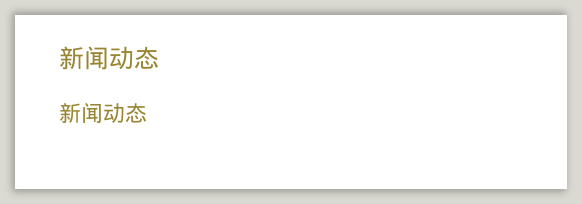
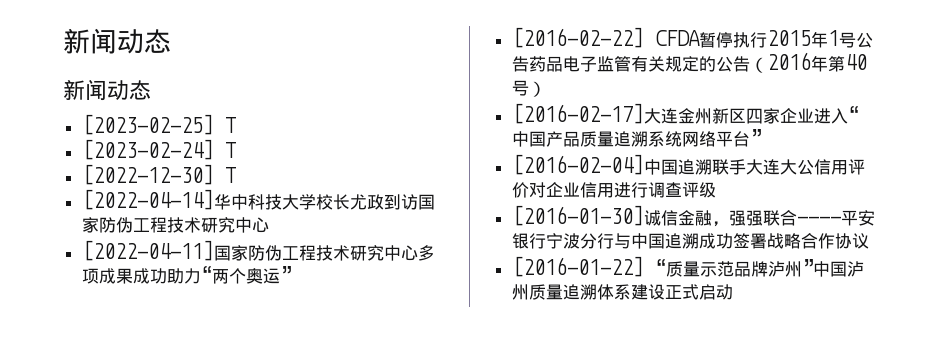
+ [2023-02-25] T
+ [2023-02-24] T
+ [2022-12-30] T
+ [2022-04-14]华中科技大学校长尤政到访国家防伪工程技术研究中心
+ [2022-04-11]国家防伪工程技术研究中心多项成果成功助力“两个奥运”
+ [2016-02-22] CFDA暂停执行2015年1号公告药品电子监管有关规定的公告（2016年第40号）
+ [2016-02-17]大连金州新区四家企业进入“中国产品质量追溯系统网络平台”
+ [2016-02-04]中国追溯联手大连大公信用评价对企业信用进行调查评级
+ [2016-01-30]诚信金融，强强联合----平安银行宁波分行与中国追溯成功签署战略合作协议
+ [2016-01-22] “质量示范品牌泸州”中国泸州质量追溯体系建设正式启动

